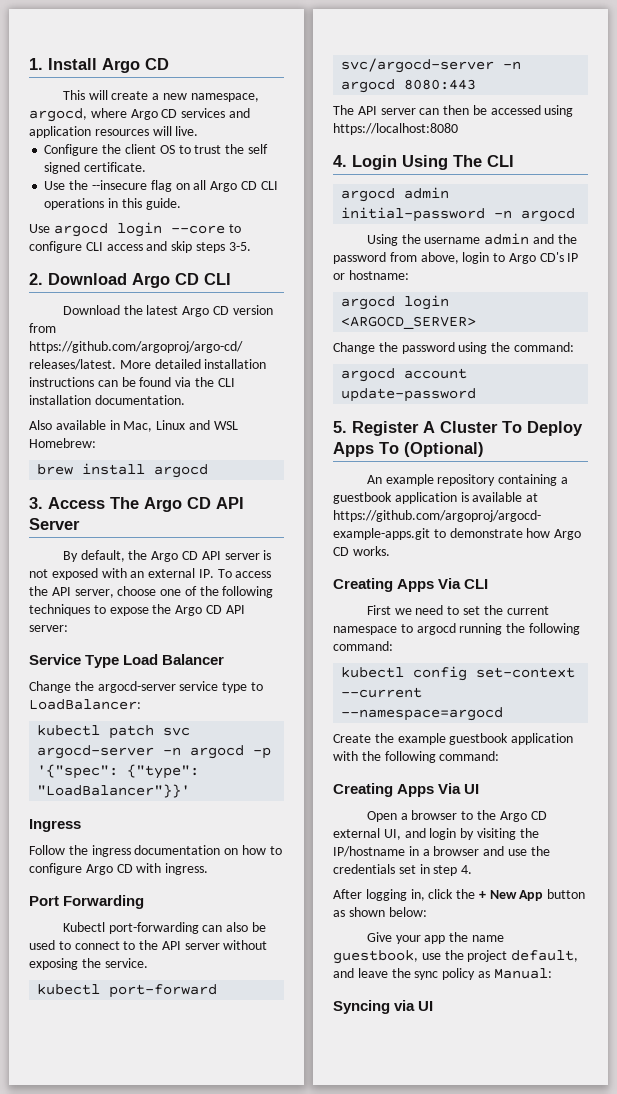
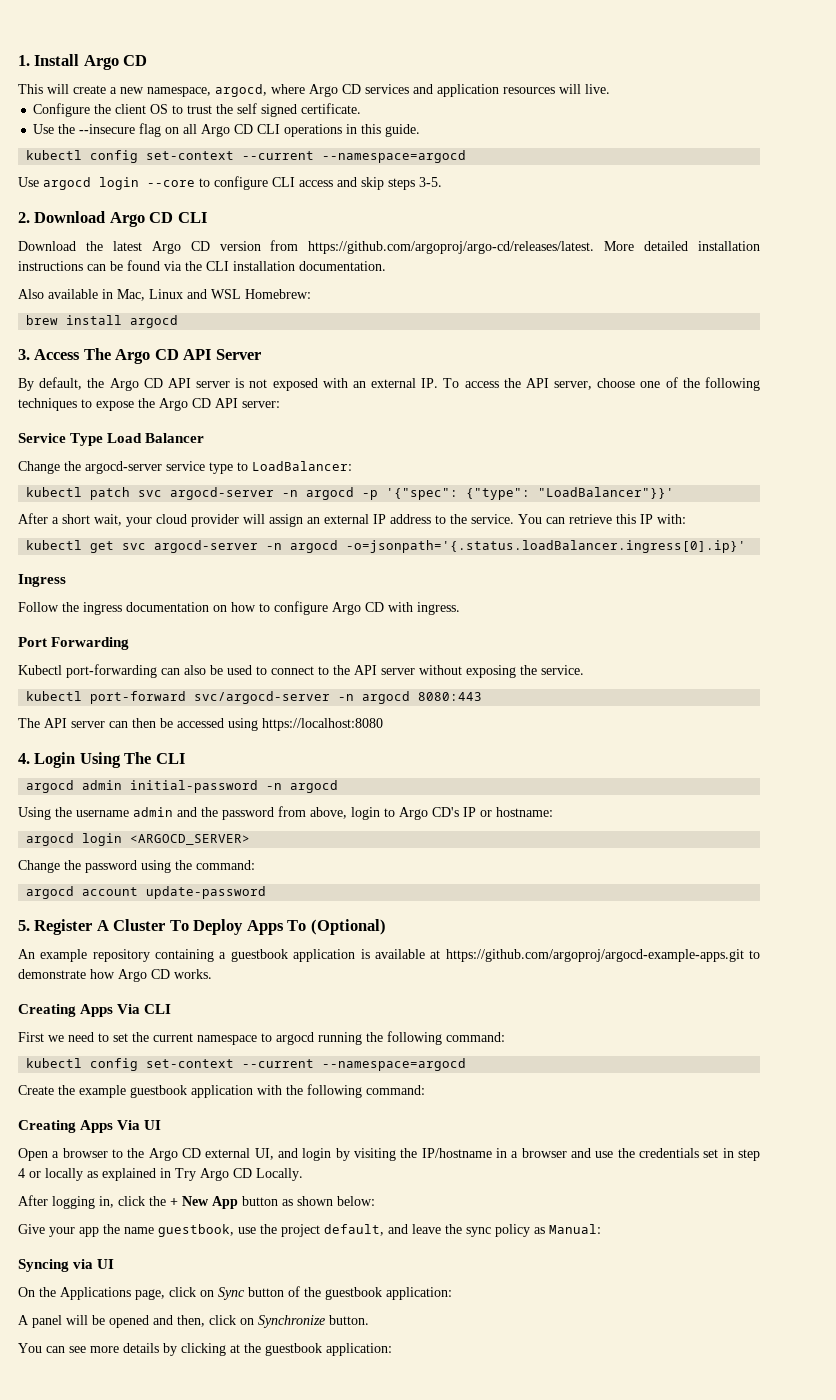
  Use the --insecure flag on all Argo CD CLI operations in this guide.
+ kubectl config set-context --current --namespace=argocd
+ After a short wait, your cloud provider will assign an external IP address to the service. You can retrieve this IP with:
+ kubectl get svc argocd-server -n argocd -o=jsonpath='{.status.loadBalancer.ingress[0].ip}'
- Open a browser to the Argo CD external UI, and login by visiting the IP/hostname in a browser and use the credentials set in step 4.
+ Open a browser to the Argo CD external UI, and login by visiting the IP/hostname in a browser and use the credentials set in step 4 or locally as explained in Try Argo CD Locally.
+ On the Applications page, click on Sync button of the guestbook application:
+ A panel will be opened and then, click on Synchronize button.
+ You can see more details by clicking at the guestbook application:

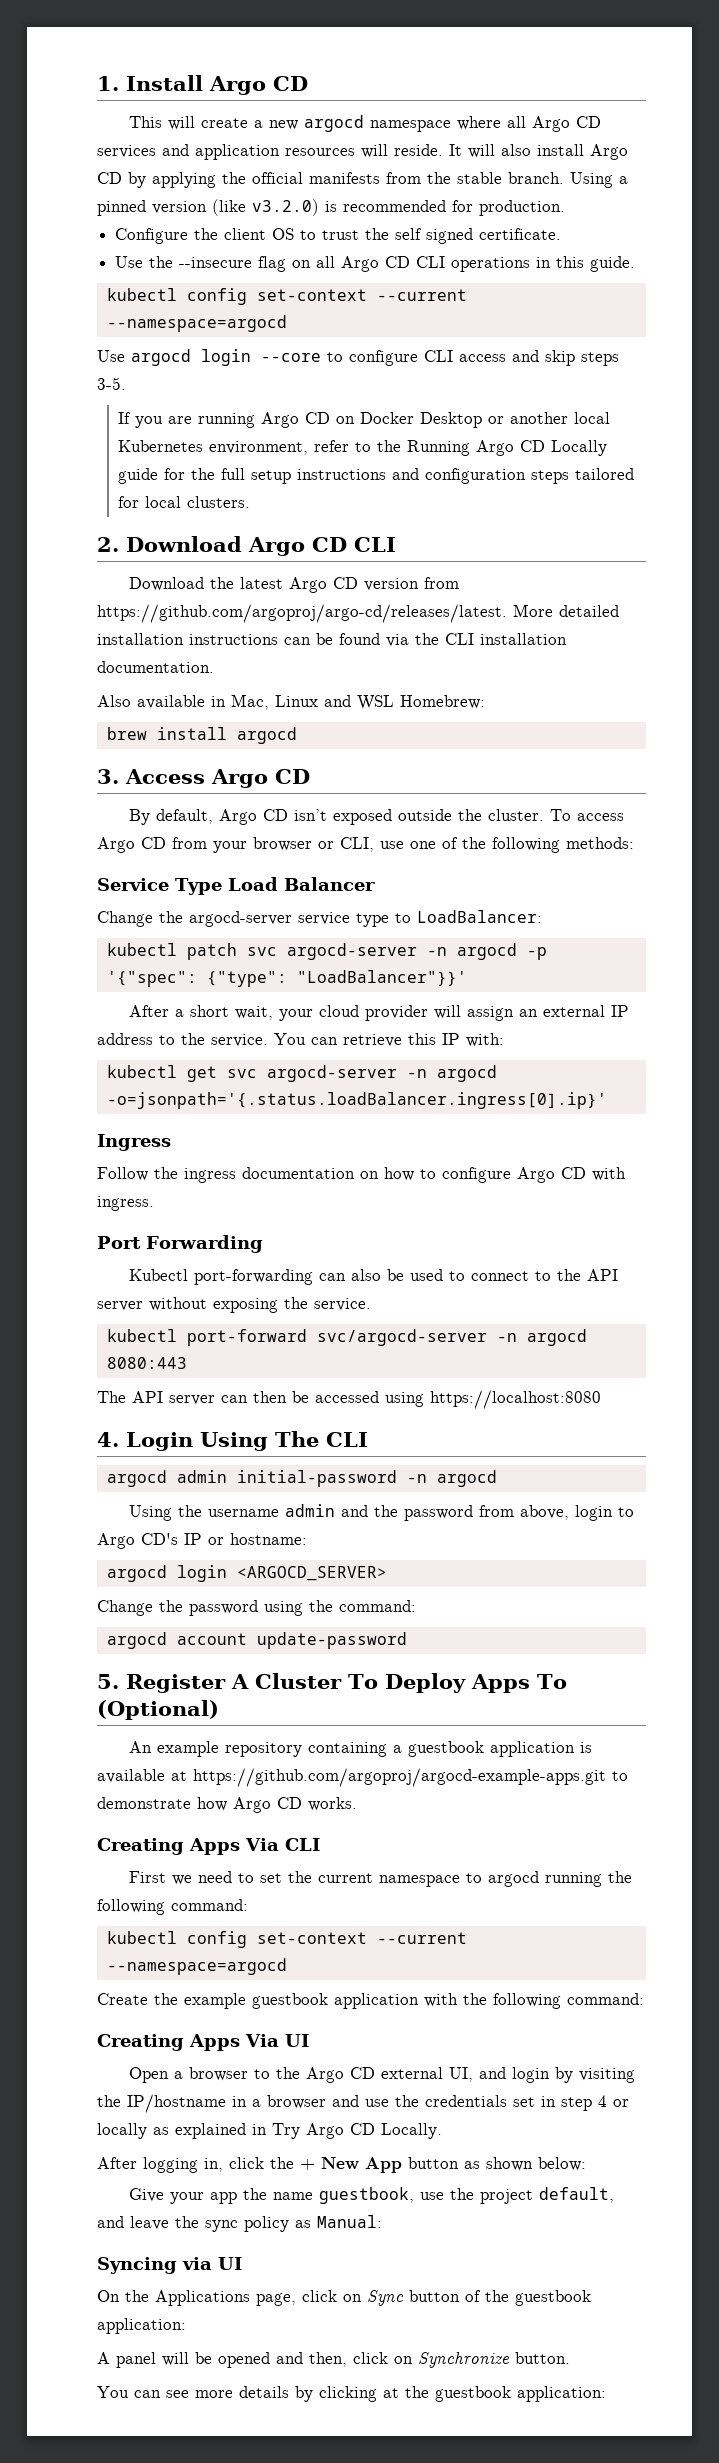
- This will create a new namespace, argocd, where Argo CD services and application resources will live.
+ This will create a new argocd namespace where all Argo CD services and application resources will reside. It will also install Argo CD by applying the official manifests from the stable branch. Using a pinned version (like v3.2.0) is recommended for production.
+ If you are running Argo CD on Docker Desktop or another local Kubernetes environment, refer to the Running Argo CD Locally guide for the full setup instructions and configuration steps tailored for local clusters.
- 3. Access The Argo CD API Server
+ 3. Access Argo CD
- By default, the Argo CD API server is not exposed with an external IP. To access the API server, choose one of the following techniques to expose the Argo CD API server:
+ By default, Argo CD isn’t exposed outside the cluster. To access Argo CD from your browser or CLI, use one of the following methods:

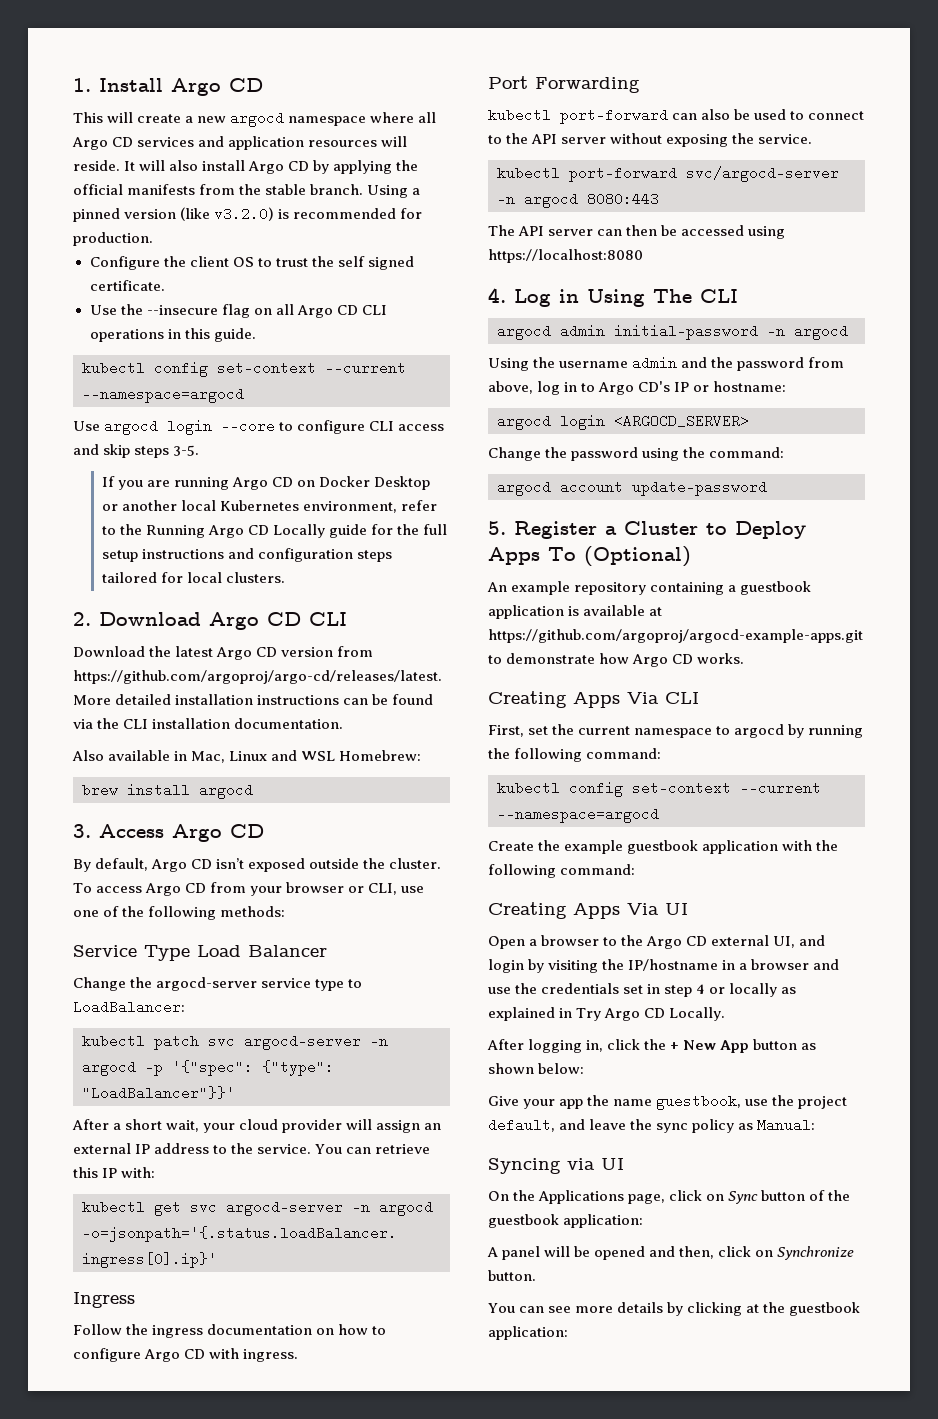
- Kubectl port-forwarding can also be used to connect to the API server without exposing the service.
+ kubectl port-forward can also be used to connect to the API server without exposing the service.
- 4. Login Using The CLI
+ 4. Log in Using The CLI
- Using the username admin and the password from above, login to Argo CD's IP or hostname:
+ Using the username admin and the password from above, log in to Argo CD's IP or hostname:
- 5. Register A Cluster To Deploy Apps To (Optional)
+ 5. Register a Cluster to Deploy Apps To (Optional)
- First we need to set the current namespace to argocd running the following command:
+ First, set the current namespace to argocd by running the following command:

